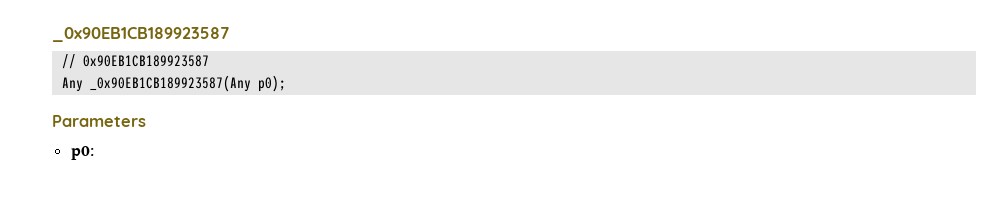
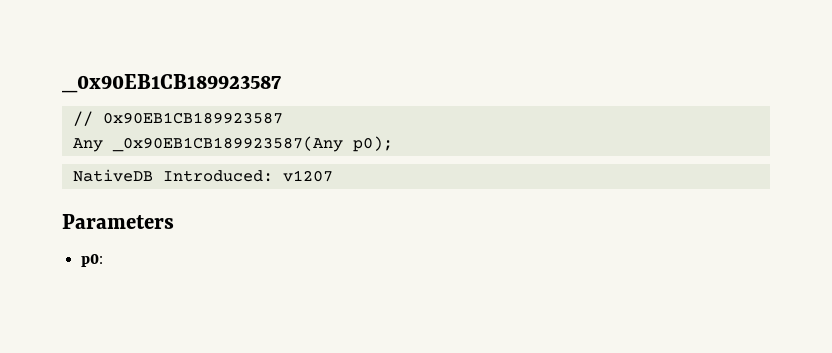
+ NativeDB Introduced: v1207

